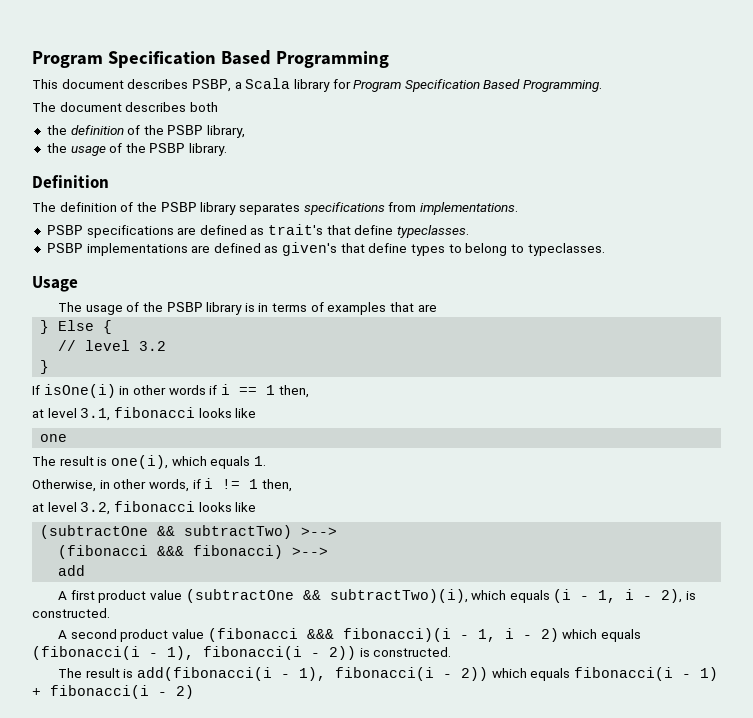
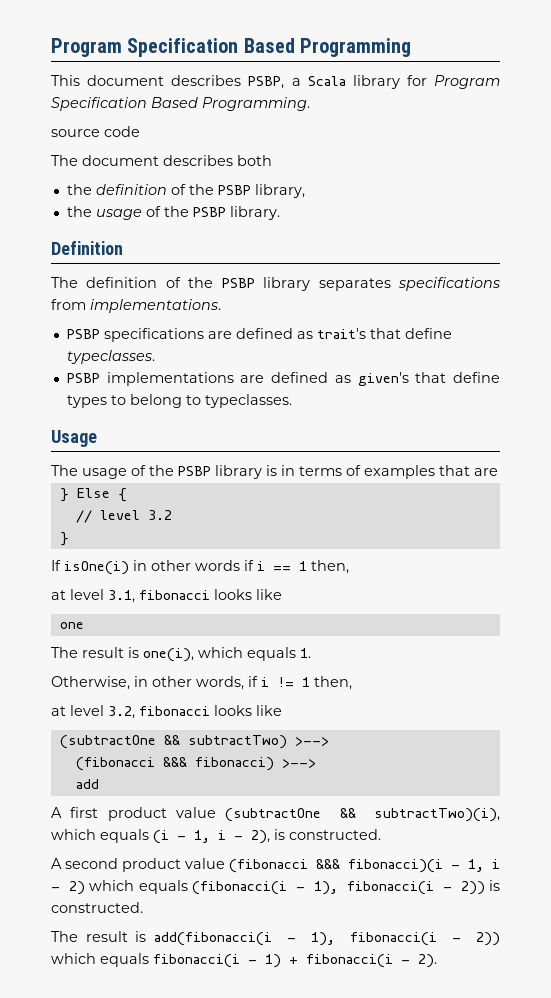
+ source code
- The result is add(fibonacci(i - 1), fibonacci(i - 2)) which equals fibonacci(i - 1) + fibonacci(i - 2)
+ The result is add(fibonacci(i - 1), fibonacci(i - 2)) which equals fibonacci(i - 1) + fibonacci(i - 2).

